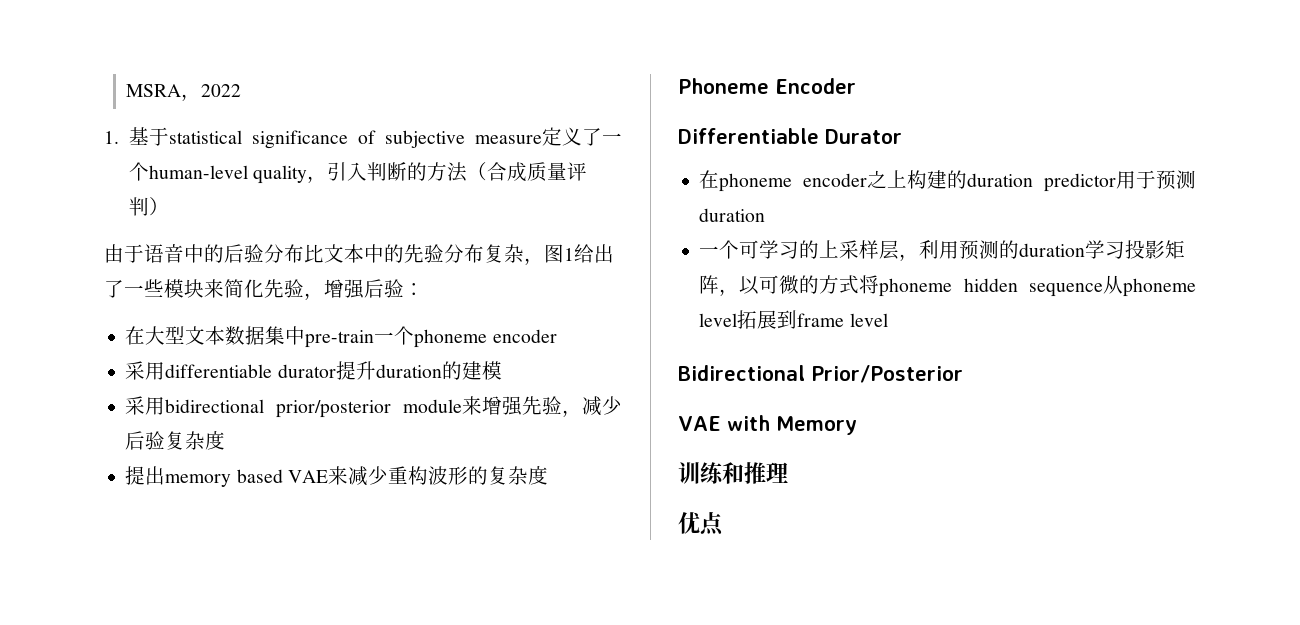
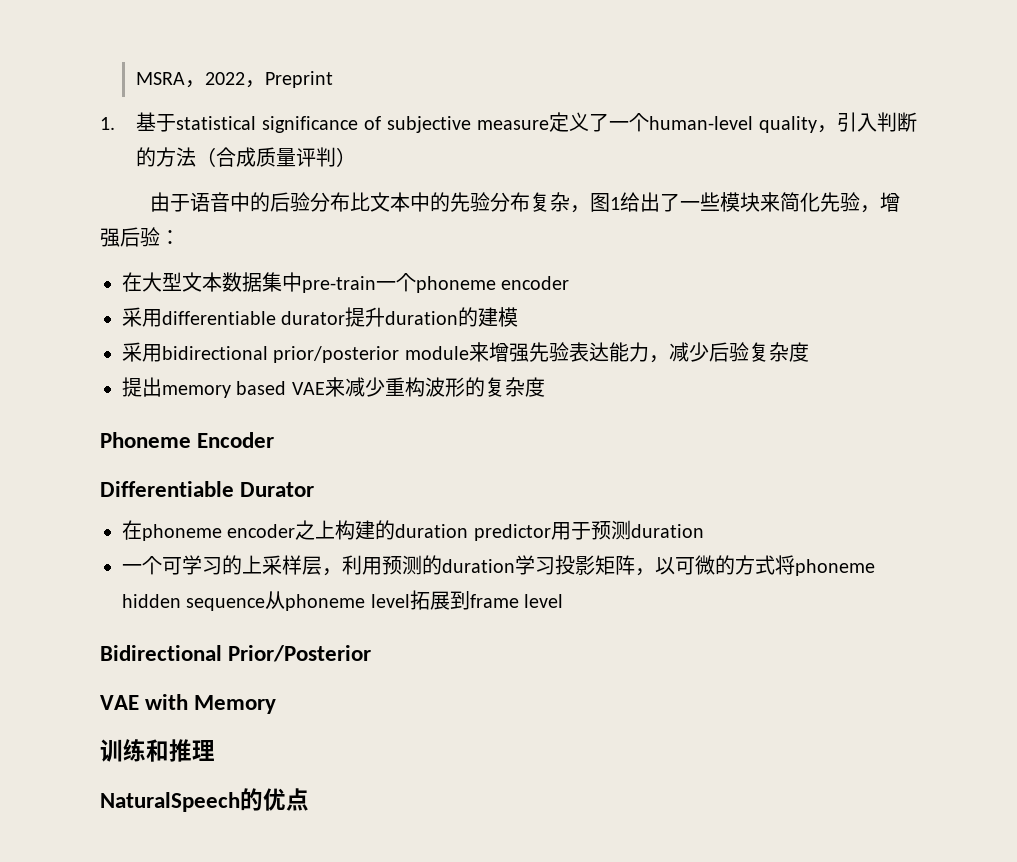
- MSRA，2022
+ MSRA，2022，Preprint
- 采用bidirectional prior/posterior module来增强先验，减少后验复杂度
+ 采用bidirectional prior/posterior module来增强先验表达能力，减少后验复杂度
- 优点
+ NaturalSpeech的优点

